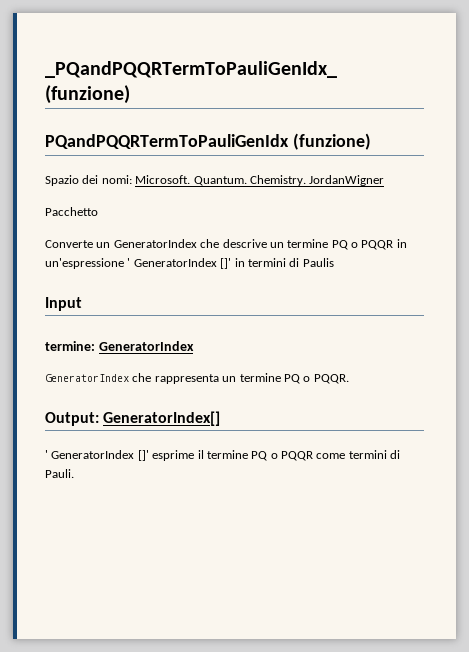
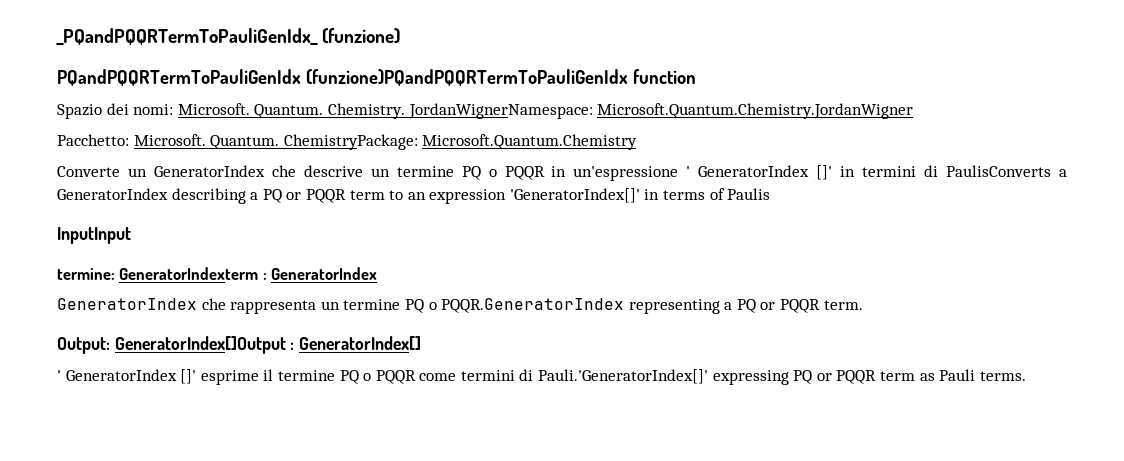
- PQandPQQRTermToPauliGenIdx (funzione)
+ PQandPQQRTermToPauliGenIdx (funzione)PQandPQQRTermToPauliGenIdx function
- JordanWigner
- Pacchetto
+ JordanWignerNamespace: Microsoft.Quantum.Chemistry.JordanWigner
+ Pacchetto: Microsoft. Quantum. ChemistryPackage: Microsoft.Quantum.Chemistry
- Converte un GeneratorIndex che descrive un termine PQ o PQQR in un'espressione ' GeneratorIndex []' in termini di Paulis
+ Converte un GeneratorIndex che descrive un termine PQ o PQQR in un'espressione ' GeneratorIndex []' in termini di PaulisConverts a GeneratorIndex describing a PQ or PQQR term to an expression 'GeneratorIndex[]' in terms of Paulis
- Input
+ InputInput
- termine: GeneratorIndex
+ termine: GeneratorIndexterm : GeneratorIndex
- GeneratorIndex che rappresenta un termine PQ o PQQR.
+ GeneratorIndex che rappresenta un termine PQ o PQQR.GeneratorIndex representing a PQ or PQQR term.
- Output: GeneratorIndex[]
+ Output: GeneratorIndex[]Output : GeneratorIndex[]
- ' GeneratorIndex []' esprime il termine PQ o PQQR come termini di Pauli.
+ ' GeneratorIndex []' esprime il termine PQ o PQQR come termini di Pauli.'GeneratorIndex[]' expressing PQ or PQQR term as Pauli terms.

